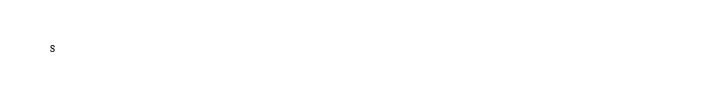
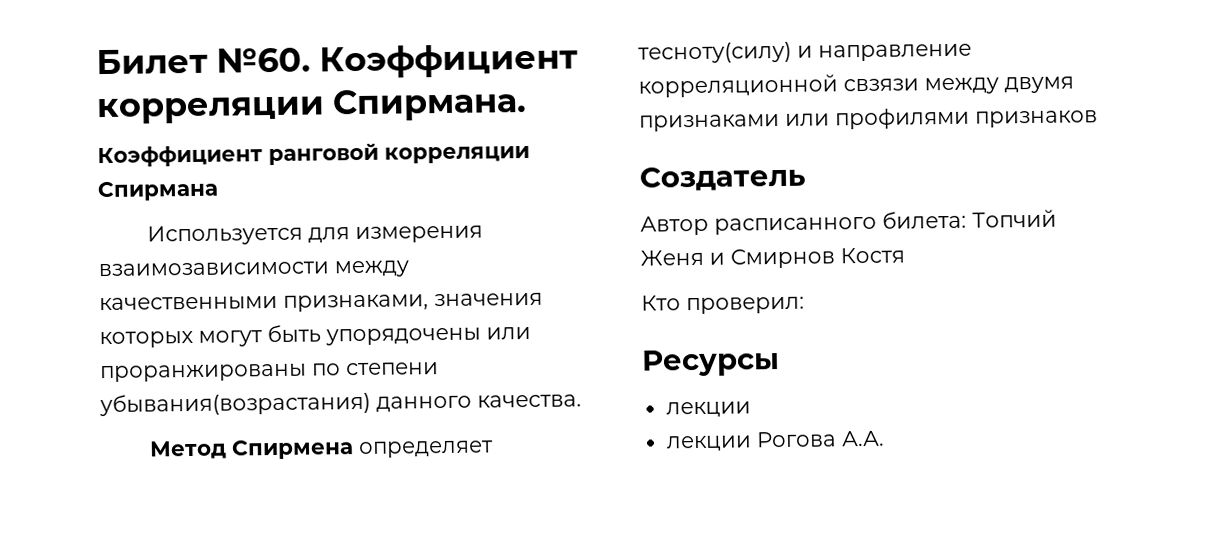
- s
+ Билет №60. Коэффициент корреляции Спирмана.
+ Коэффициент ранговой корреляции Спирмана
+ Используется для измерения взаимозависимости между качественными признаками, значения которых могут быть упорядочены или проранжированы по степени убывания(возрастания) данного качества.
+ Метод Спирмена определяет тесноту(силу) и направление корреляционной свзязи между двумя признаками или профилями признаков
+ Создатель
+ Автор расписанного билета: Топчий Женя и Смирнов Костя
+ Кто проверил:
+ Ресурсы
+ лекции
+ лекции Рогова А.А.

